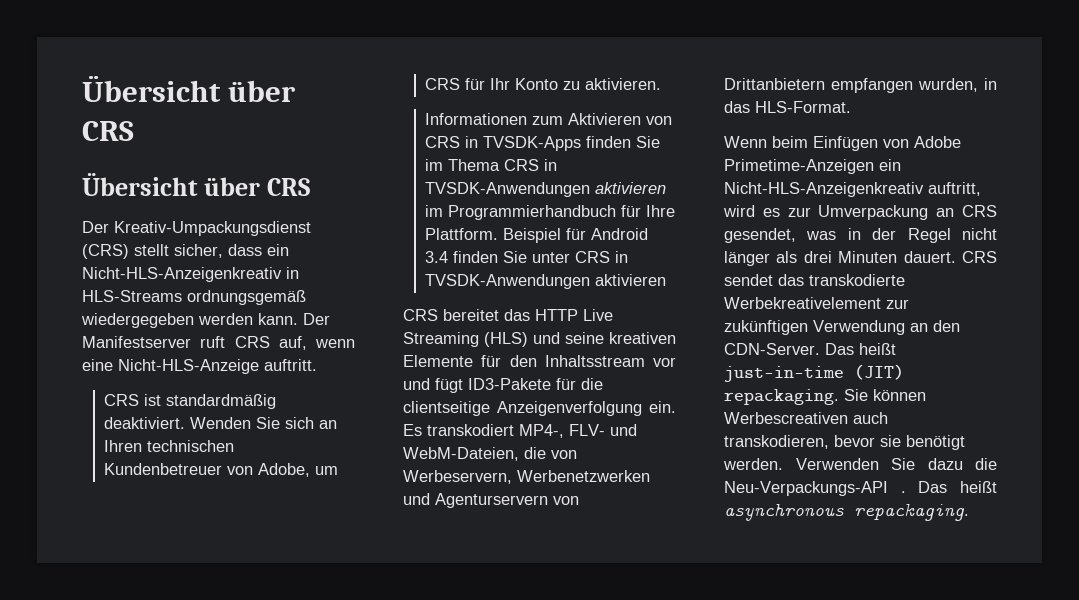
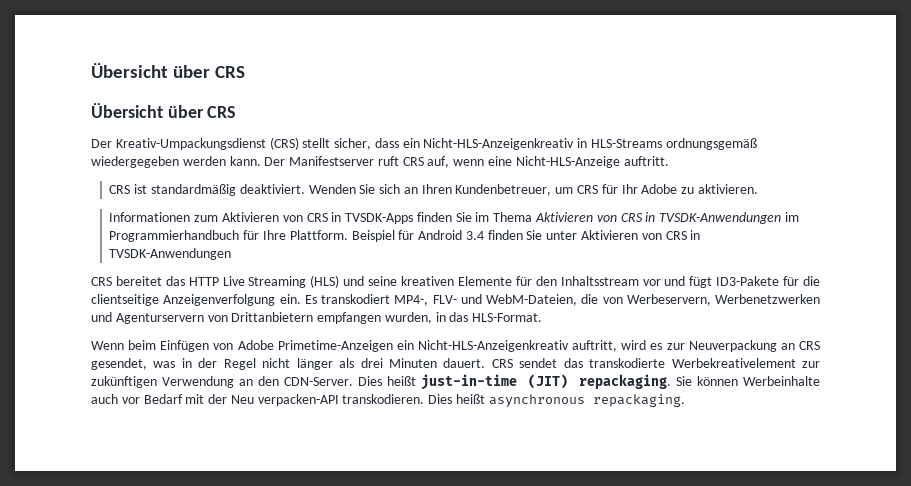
- Wenden Sie sich an Ihren technischen Kundenbetreuer von Adobe, um CRS für Ihr Konto zu aktivieren.
+ Wenden Sie sich an Ihren Kundenbetreuer, um CRS für Ihr Adobe zu aktivieren.
- Informationen zum Aktivieren von CRS in TVSDK-Apps finden Sie im Thema CRS in TVSDK-Anwendungen aktivieren im Programmierhandbuch für Ihre Plattform.
+ Informationen zum Aktivieren von CRS in TVSDK-Apps finden Sie im Thema Aktivieren von CRS in TVSDK-Anwendungen im Programmierhandbuch für Ihre Plattform.
- Beispiel für Android 3.4 finden Sie unter CRS in TVSDK-Anwendungen aktivieren
+ Beispiel für Android 3.4 finden Sie unter Aktivieren von CRS in TVSDK-Anwendungen
- Wenn beim Einfügen von Adobe Primetime-Anzeigen ein Nicht-HLS-Anzeigenkreativ auftritt, wird es zur Umverpackung an CRS gesendet, was in der Regel nicht länger als drei Minuten dauert.
+ Wenn beim Einfügen von Adobe Primetime-Anzeigen ein Nicht-HLS-Anzeigenkreativ auftritt, wird es zur Neuverpackung an CRS gesendet, was in der Regel nicht länger als drei Minuten dauert.
- Das heißt just-in-time (JIT) repackaging.
+ Dies heißt just-in-time (JIT) repackaging.
- Sie können Werbescreativen auch transkodieren, bevor sie benötigt werden. Verwenden Sie dazu die Neu-Verpackungs-API . Das heißt asynchronous repackaging.
+ Sie können Werbeinhalte auch vor Bedarf mit der Neu verpacken-API transkodieren. Dies heißt asynchronous repackaging.

